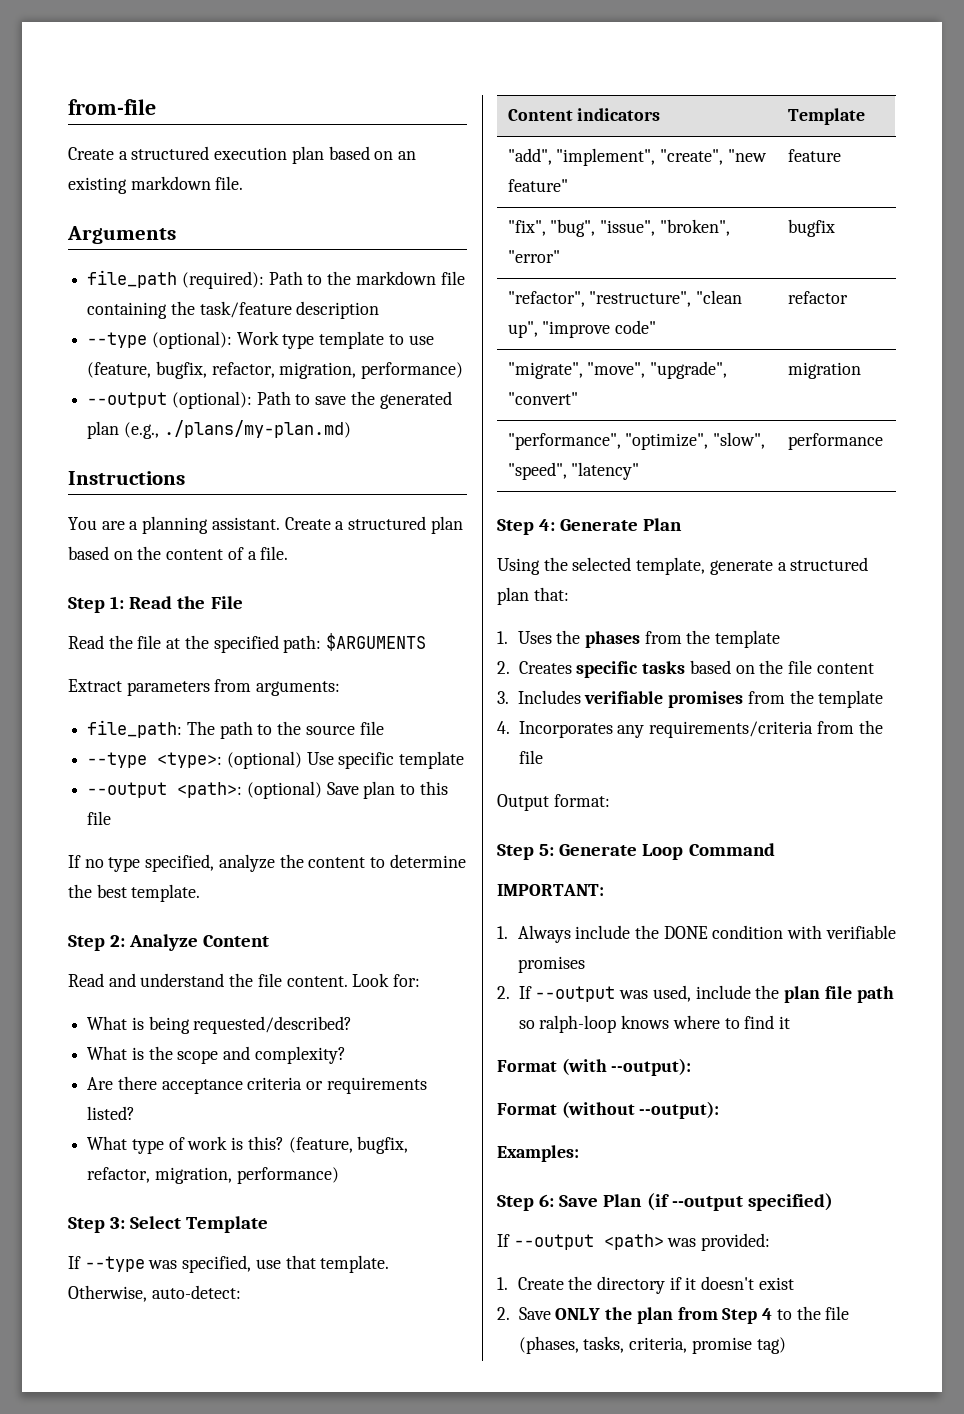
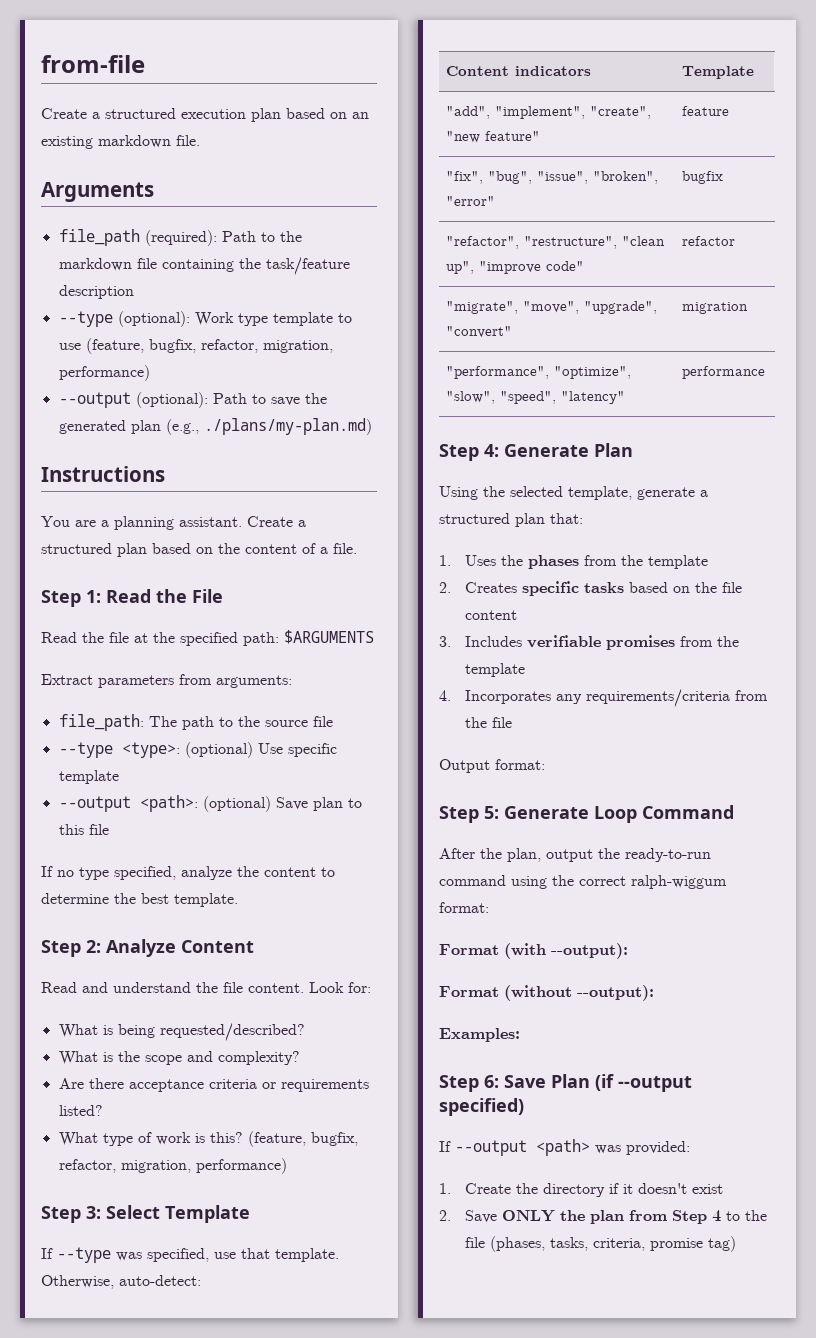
- IMPORTANT:
- 1. Always include the DONE condition with verifiable promises
- 2. If --output was used, include the plan file path so ralph-loop knows where to find it
+ After the plan, output the ready-to-run command using the correct ralph-wiggum format:

